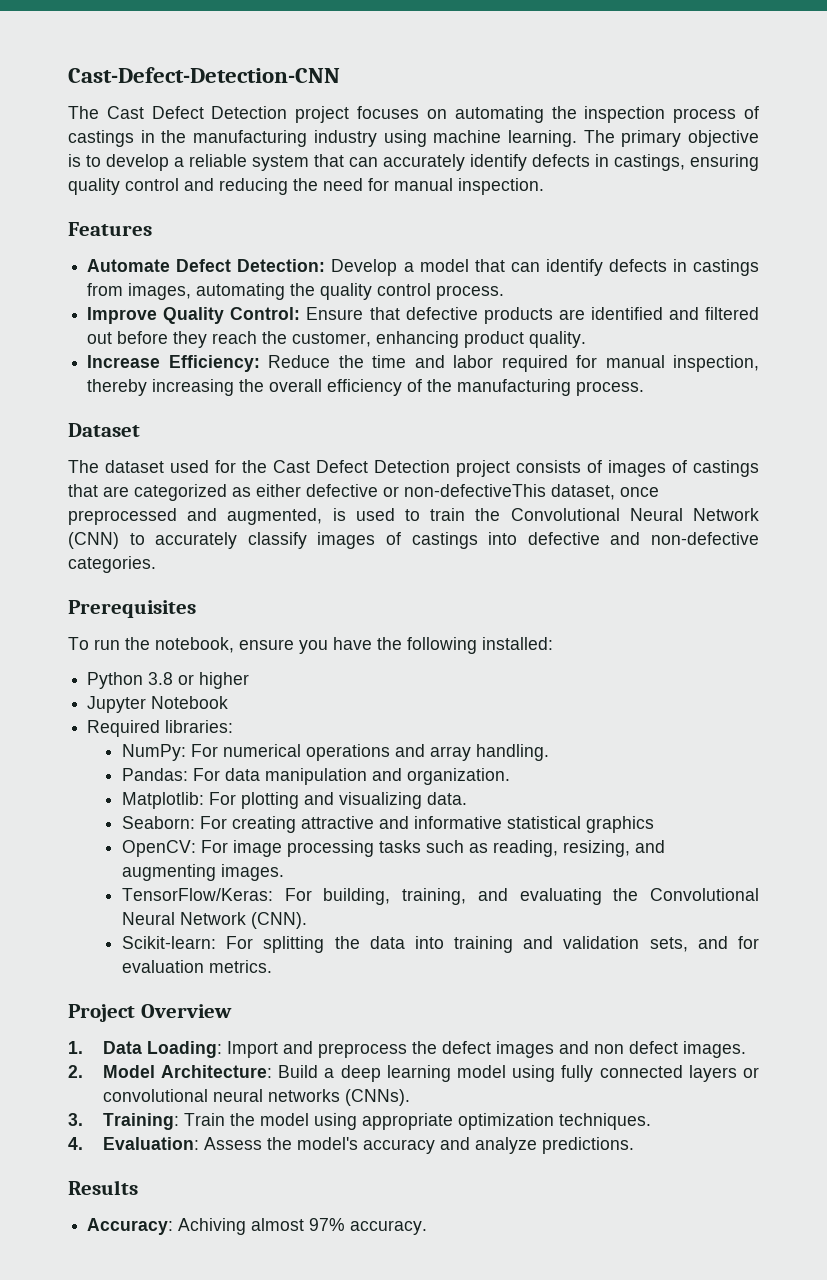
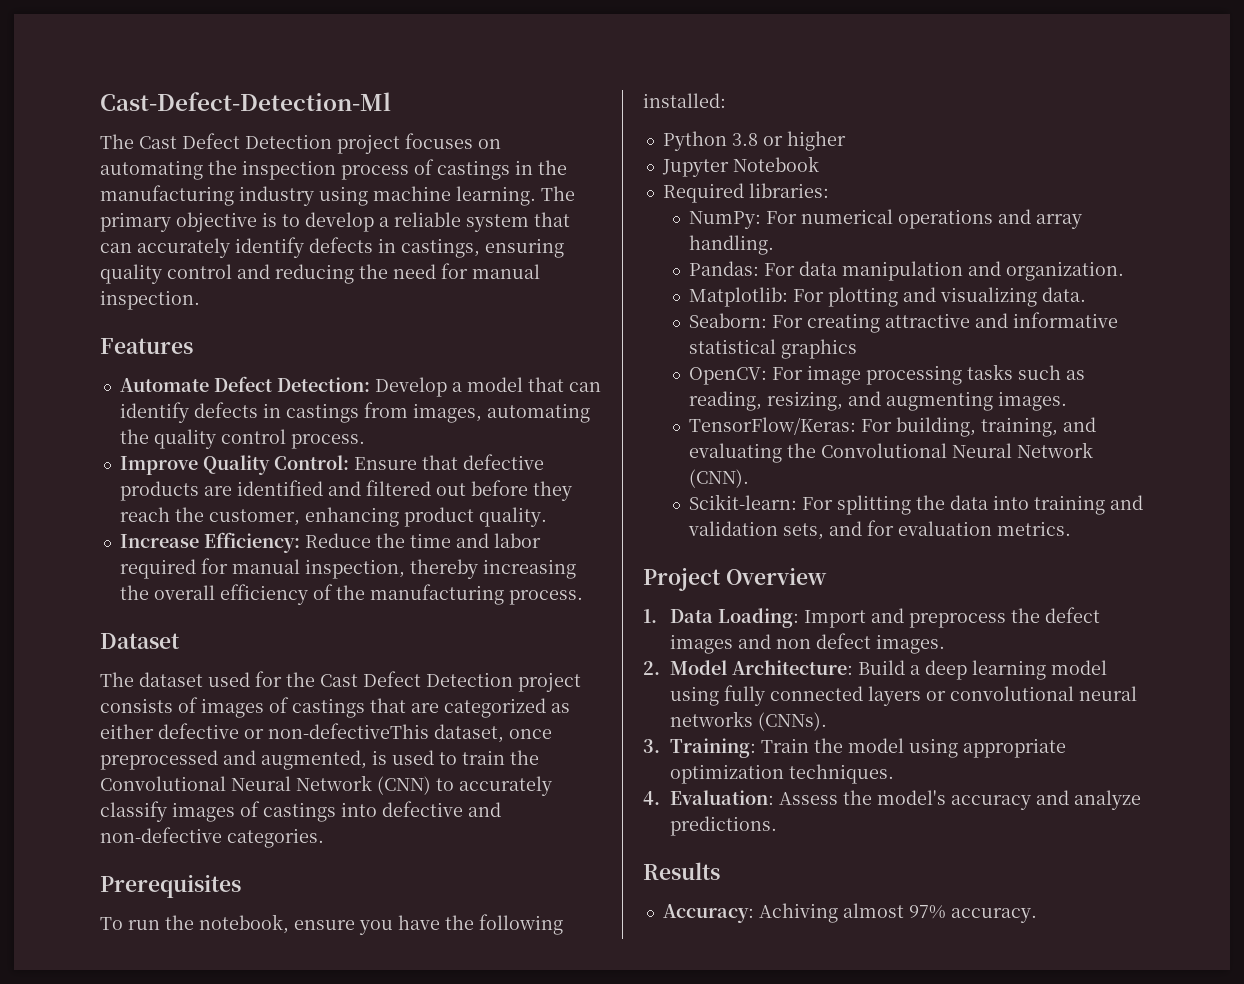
- Cast-Defect-Detection-CNN
+ Cast-Defect-Detection-Ml

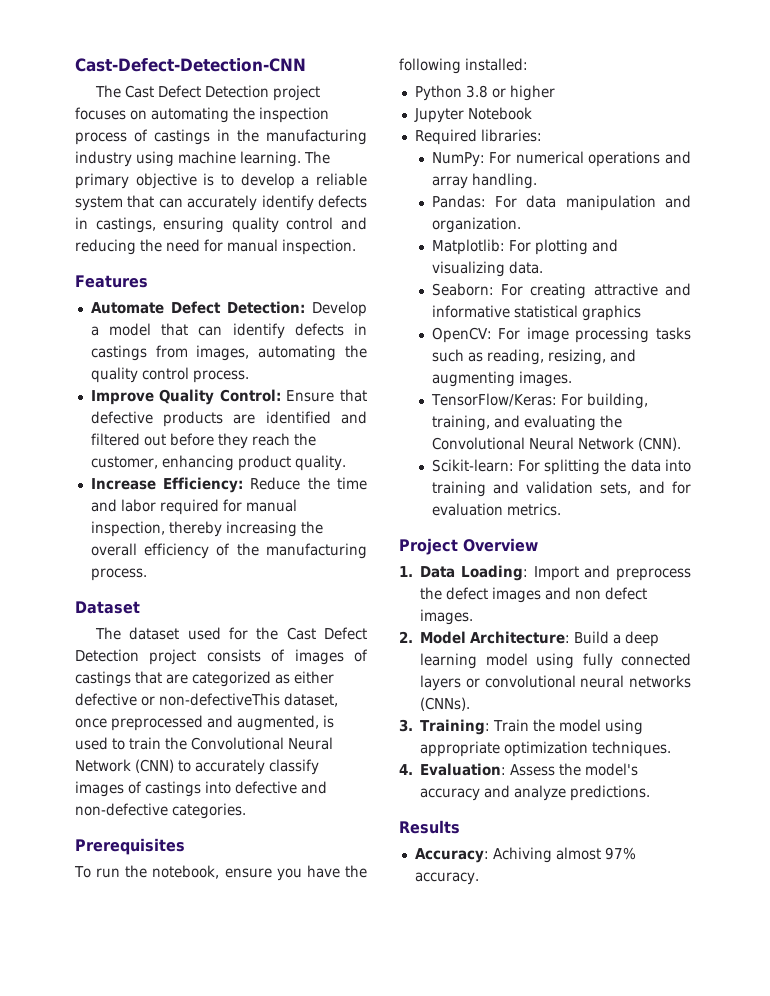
- Cast-Defect-Detection-Ml
+ Cast-Defect-Detection-CNN

